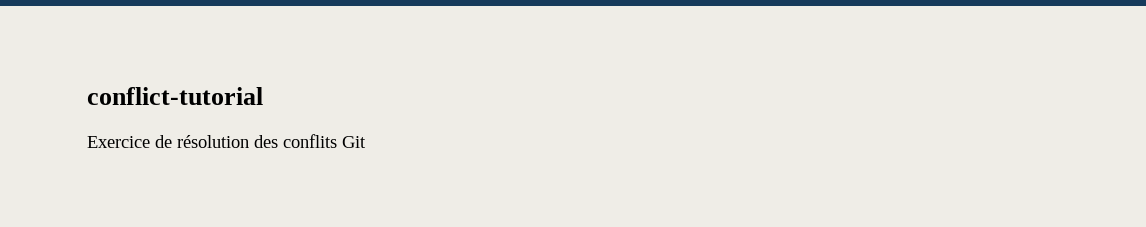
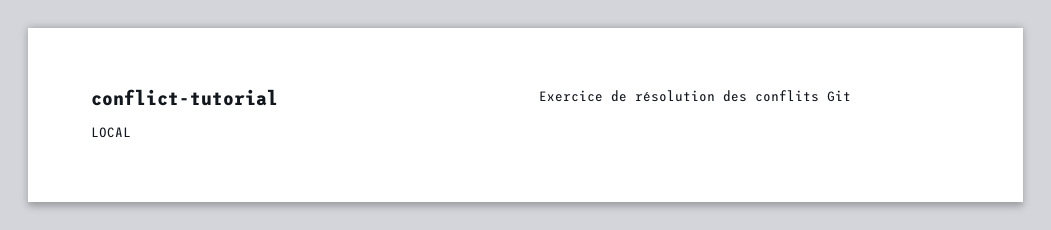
+ LOCAL

